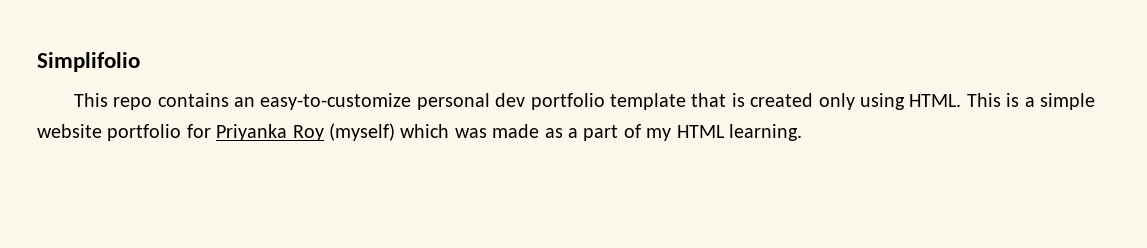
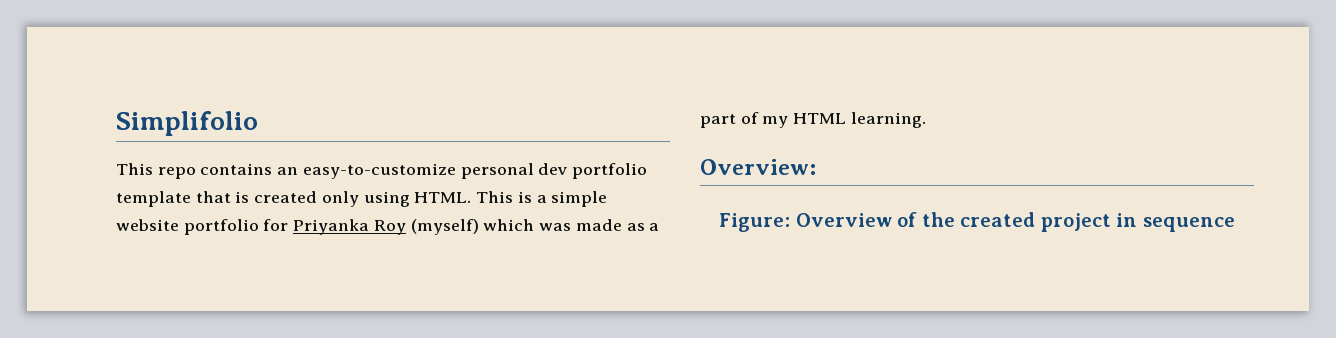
+ Overview:
+ Figure: Overview of the created project in sequence

